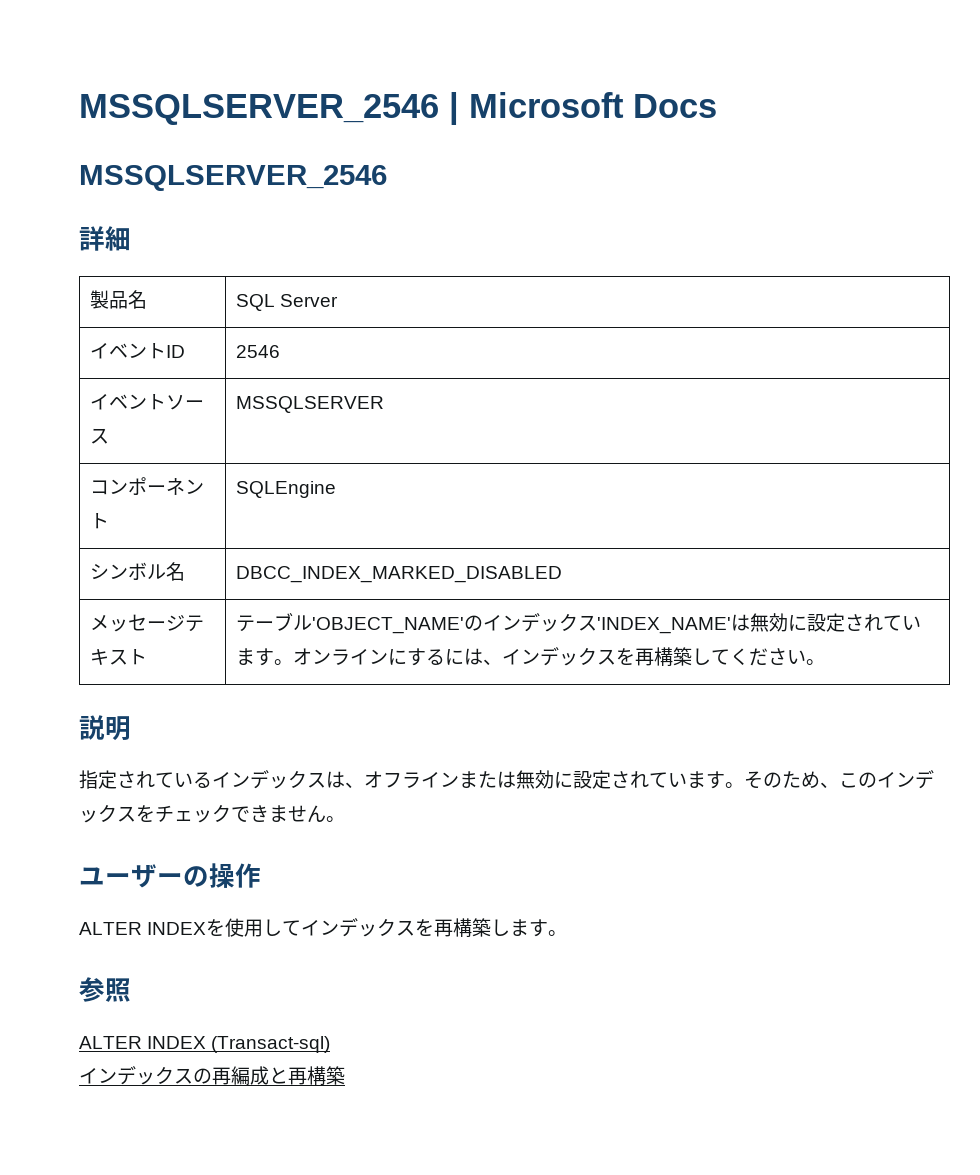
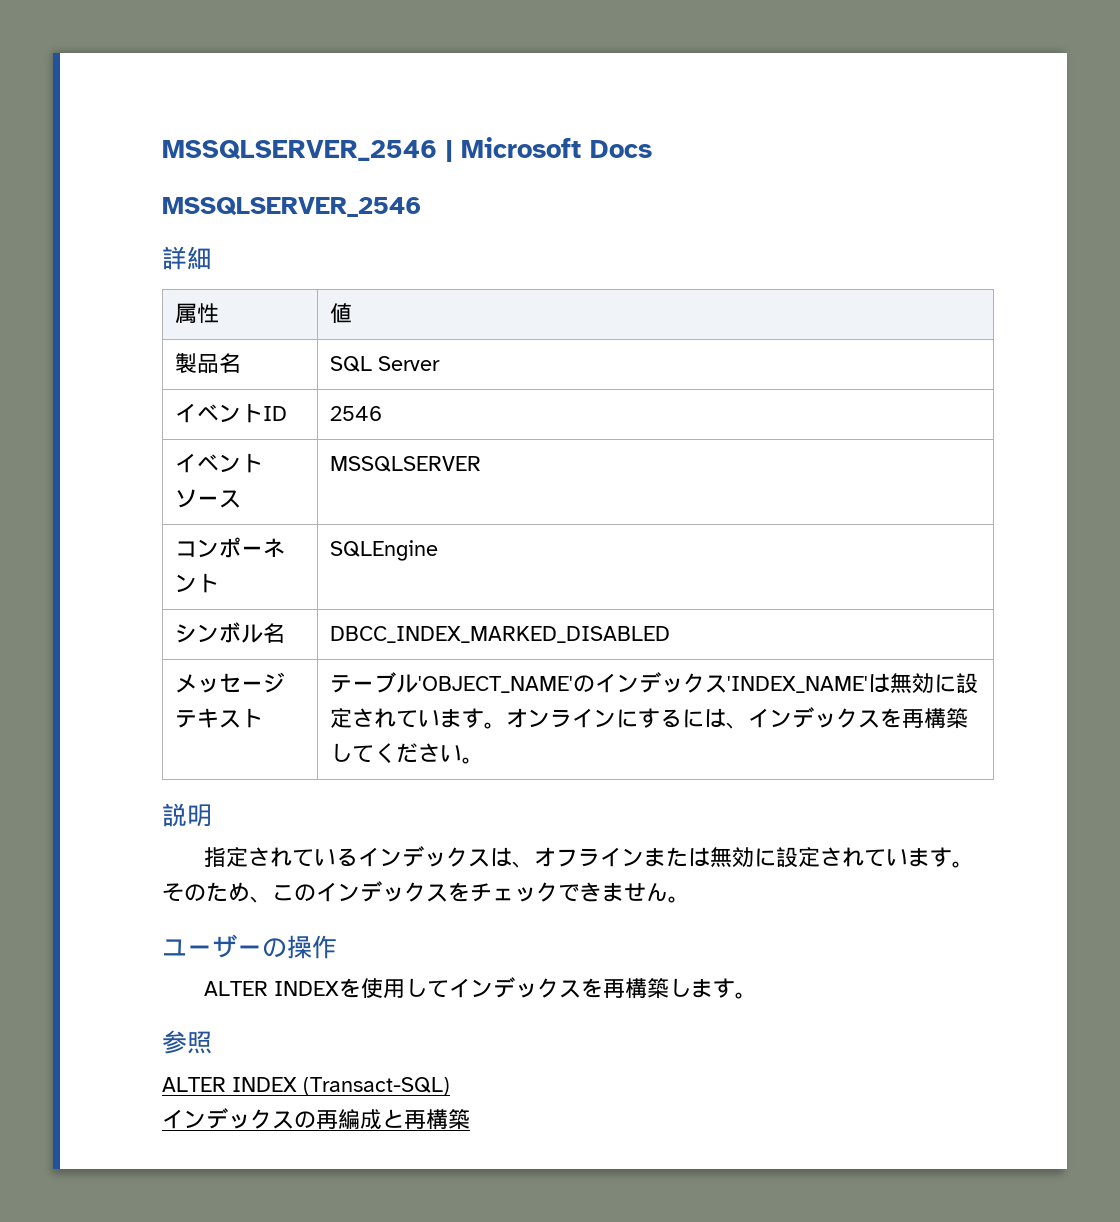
+ 属性 | 値
- ALTER INDEX (Transact-sql)
+ ALTER INDEX (Transact-SQL)

